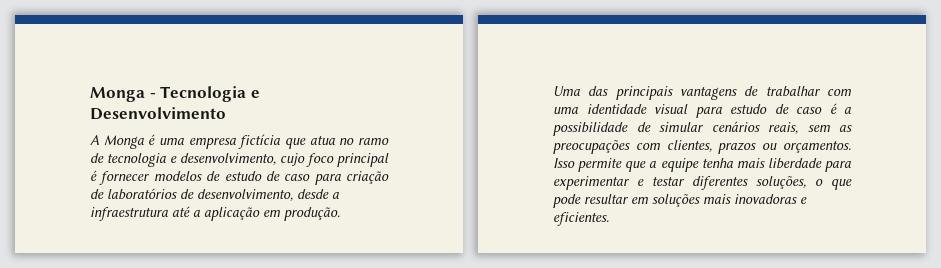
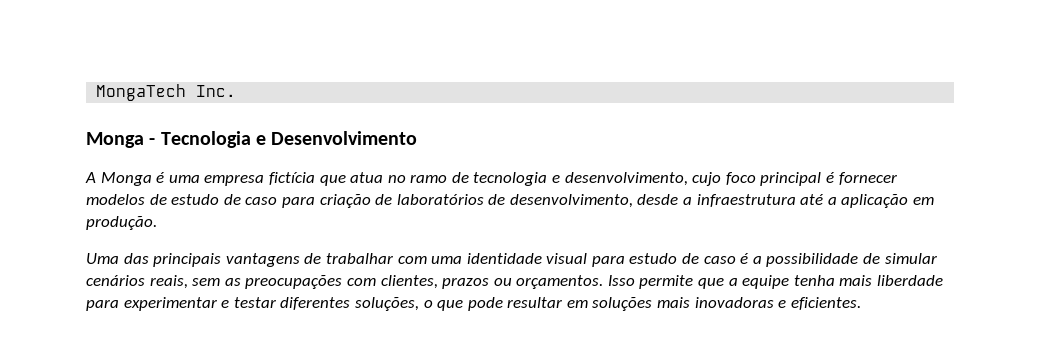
+ MongaTech Inc.

